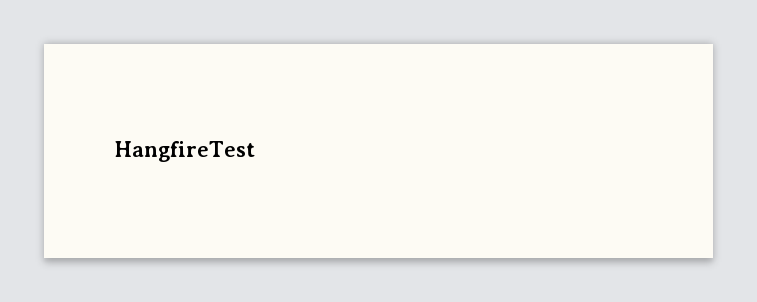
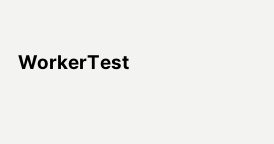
- HangfireTest
+ WorkerTest

